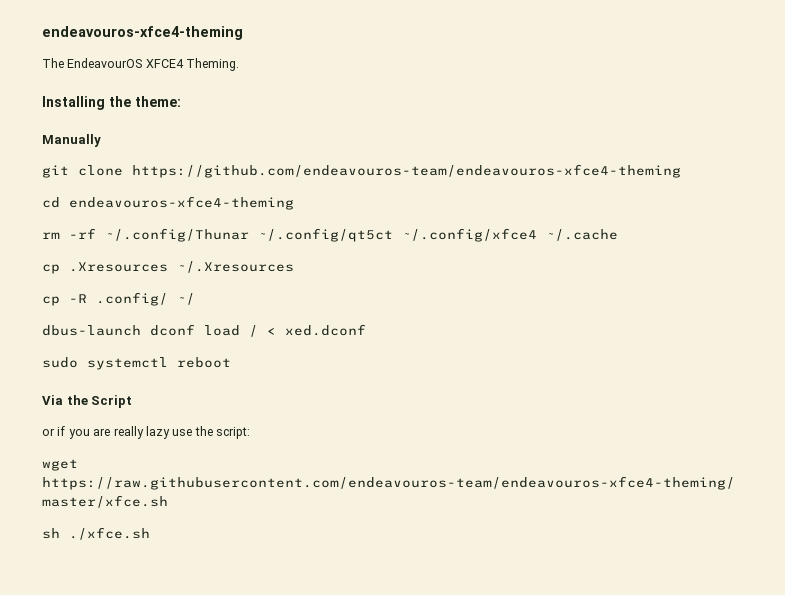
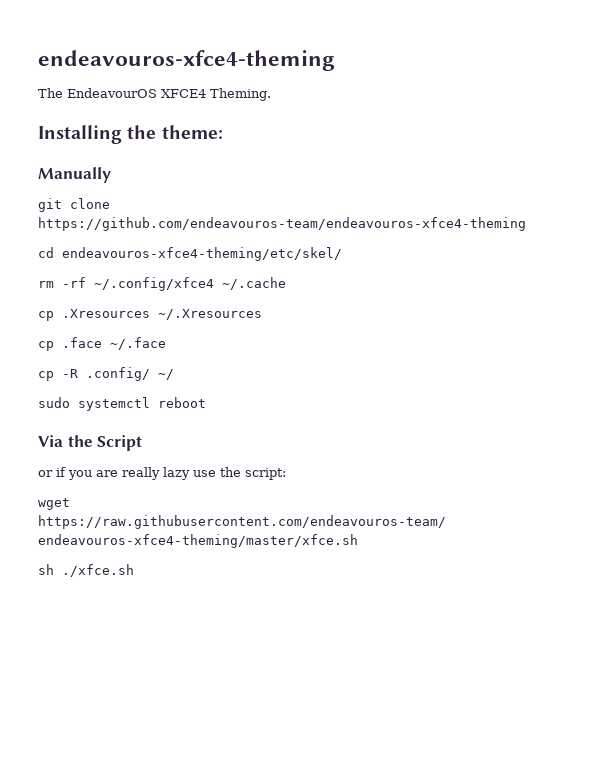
- cd endeavouros-xfce4-theming
+ cd endeavouros-xfce4-theming/etc/skel/
- rm -rf ~/.config/Thunar ~/.config/qt5ct ~/.config/xfce4 ~/.cache
+ rm -rf ~/.config/xfce4 ~/.cache
+ cp .face ~/.face
- dbus-launch dconf load / < xed.dconf

